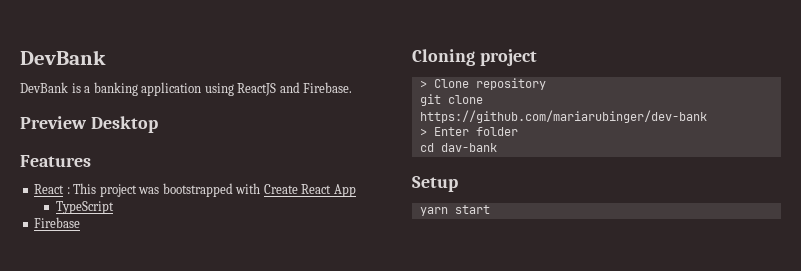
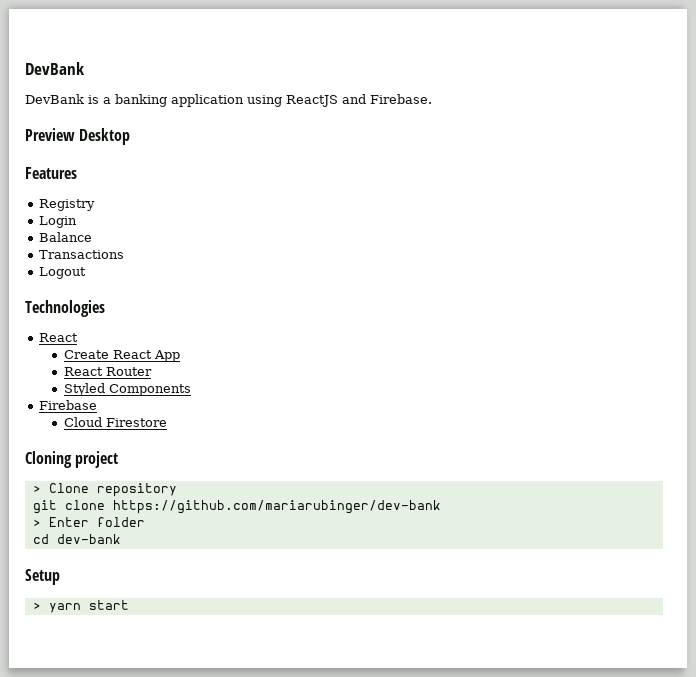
- React : This project was bootstrapped with Create React App
+ Registry
+ Login
+ Balance
+ Transactions
+ Logout
+ Technologies
+ React
+ Create React App
- TypeScript
+ React Router
+ Styled Components
+ Cloud Firestore
- cd dav-bank
+ cd dev-bank
- yarn start
+ > yarn start

